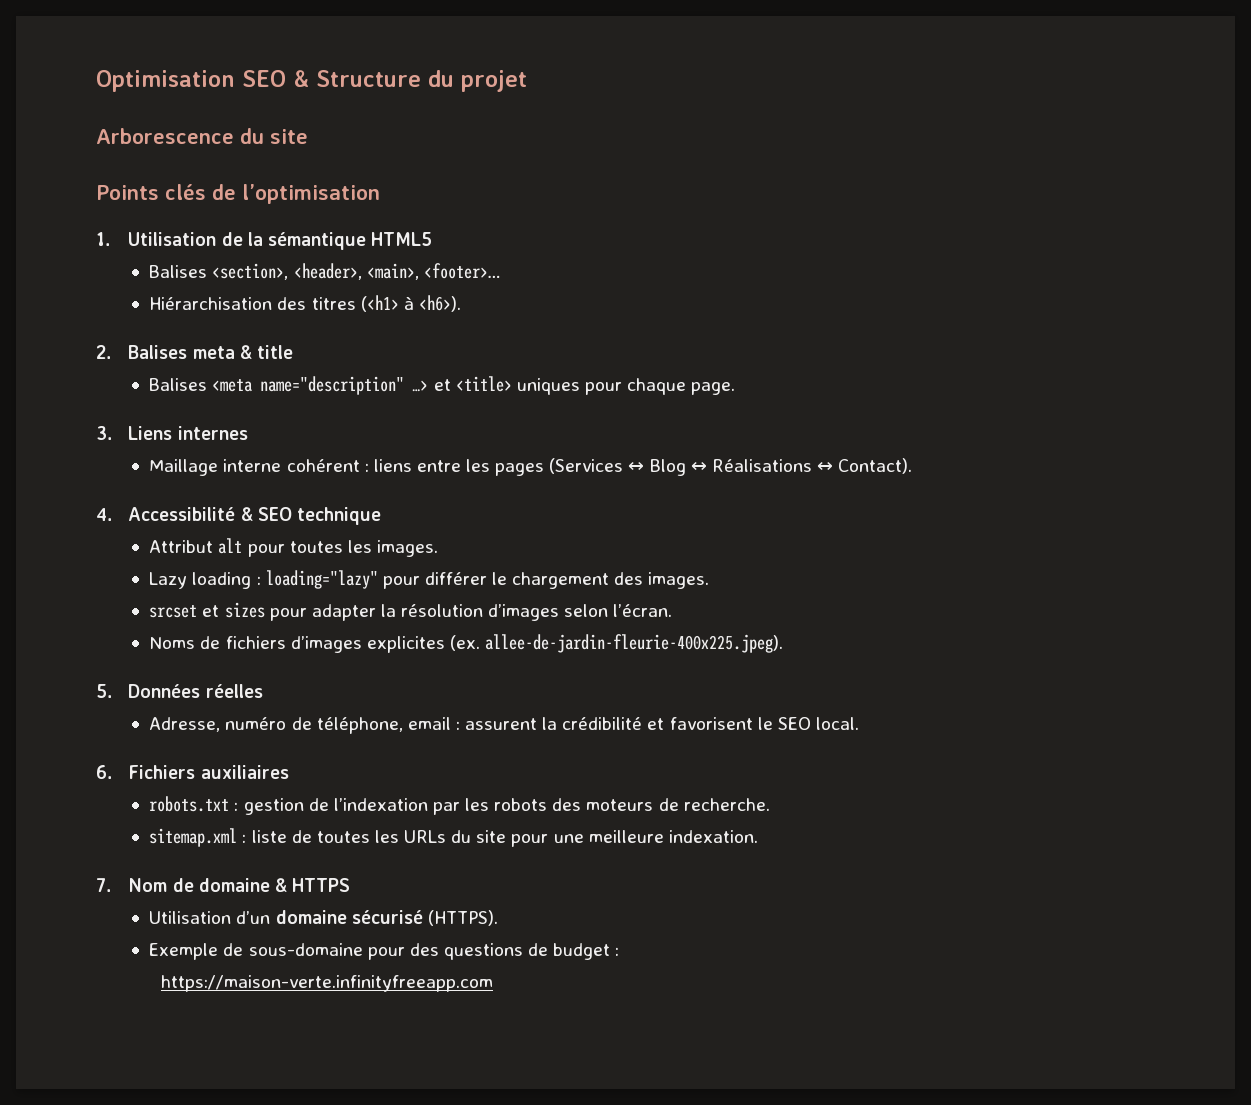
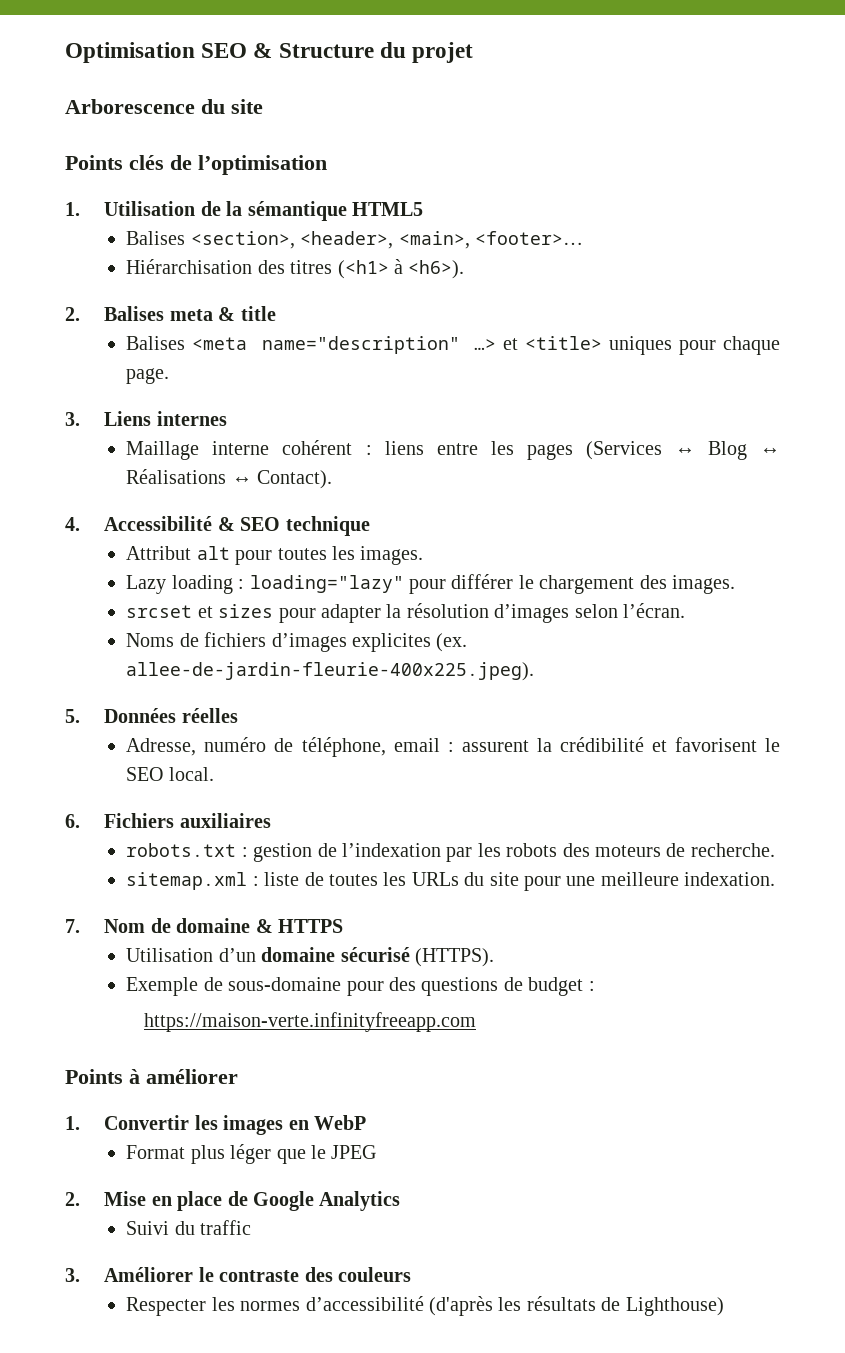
+ Points à améliorer
+ 1. Convertir les images en WebP
+ Format plus léger que le JPEG
+ 2. Mise en place de Google Analytics
+ Suivi du traffic
+ 3. Améliorer le contraste des couleurs
+ Respecter les normes d’accessibilité (d'après les résultats de Lighthouse)

